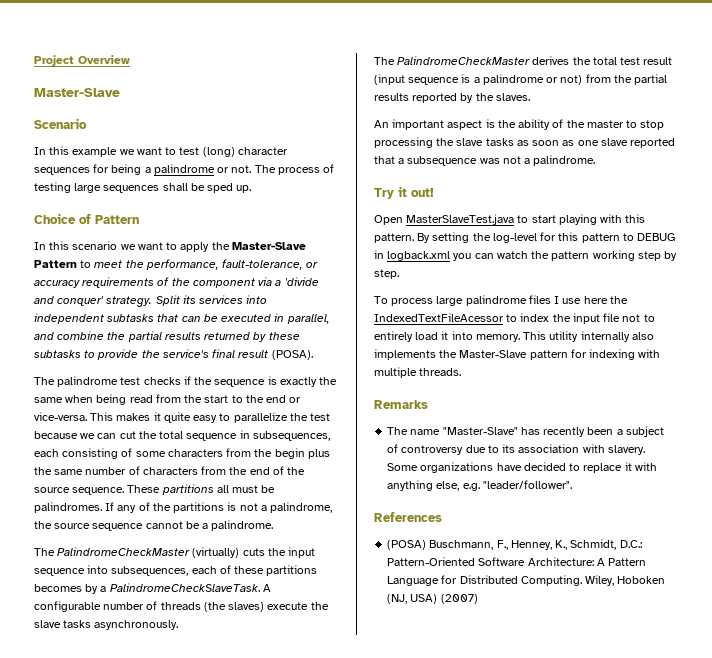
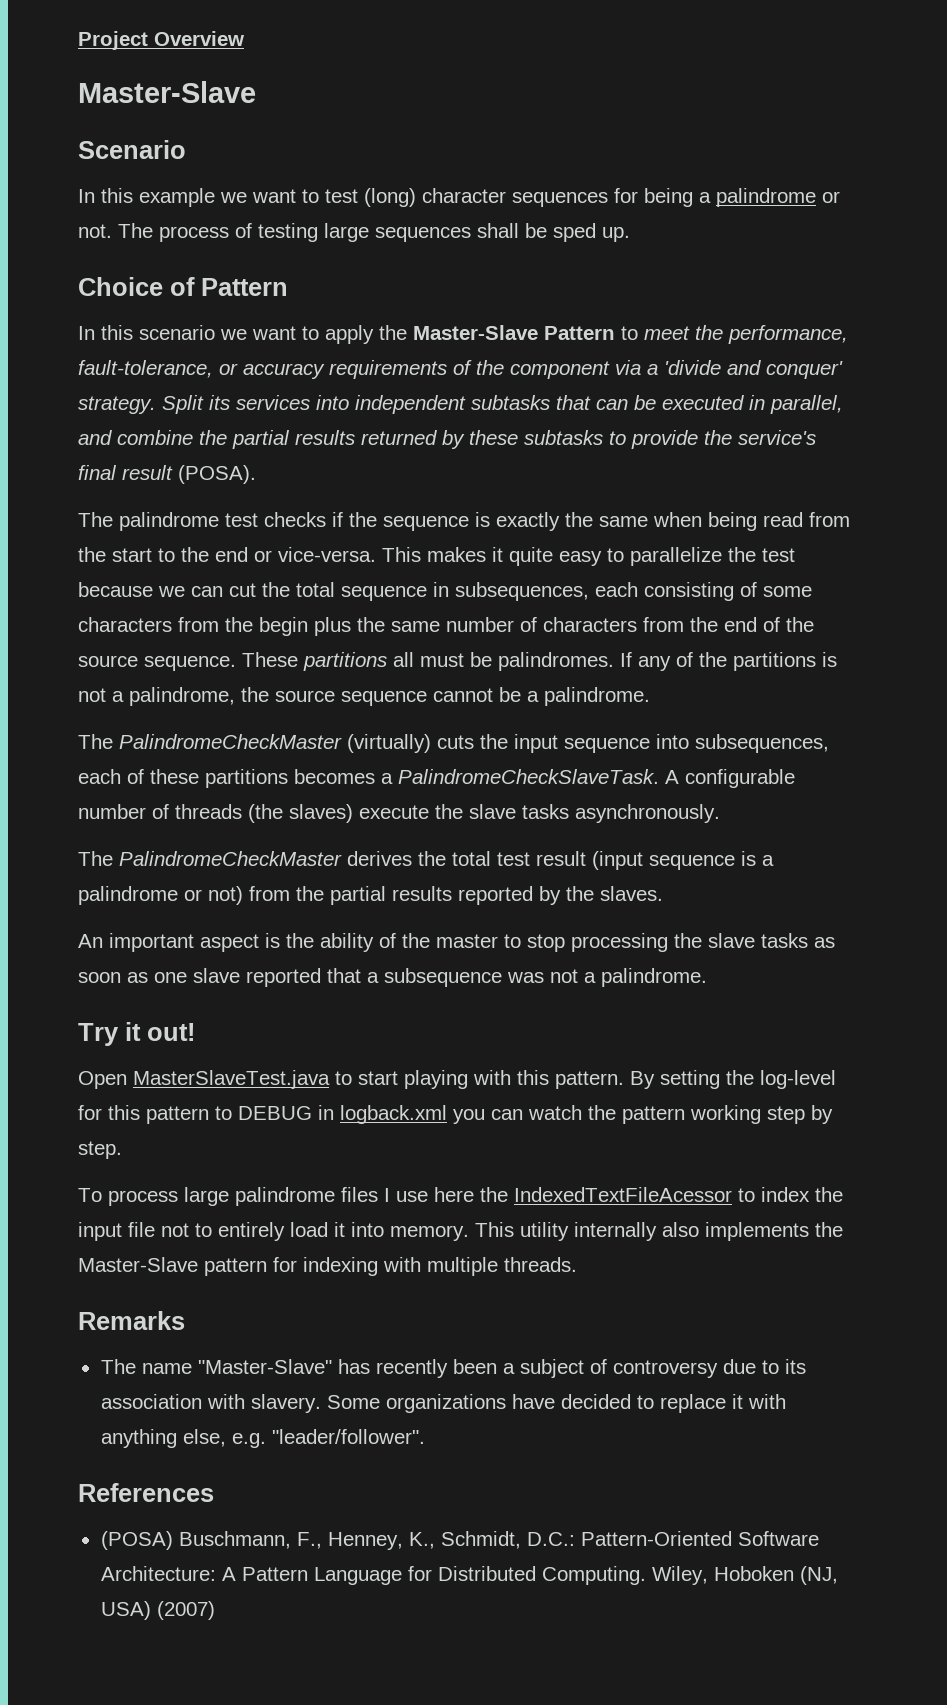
- The PalindromeCheckMaster (virtually) cuts the input sequence into subsequences, each of these partitions becomes by a PalindromeCheckSlaveTask.
+ The PalindromeCheckMaster (virtually) cuts the input sequence into subsequences, each of these partitions becomes a PalindromeCheckSlaveTask.

